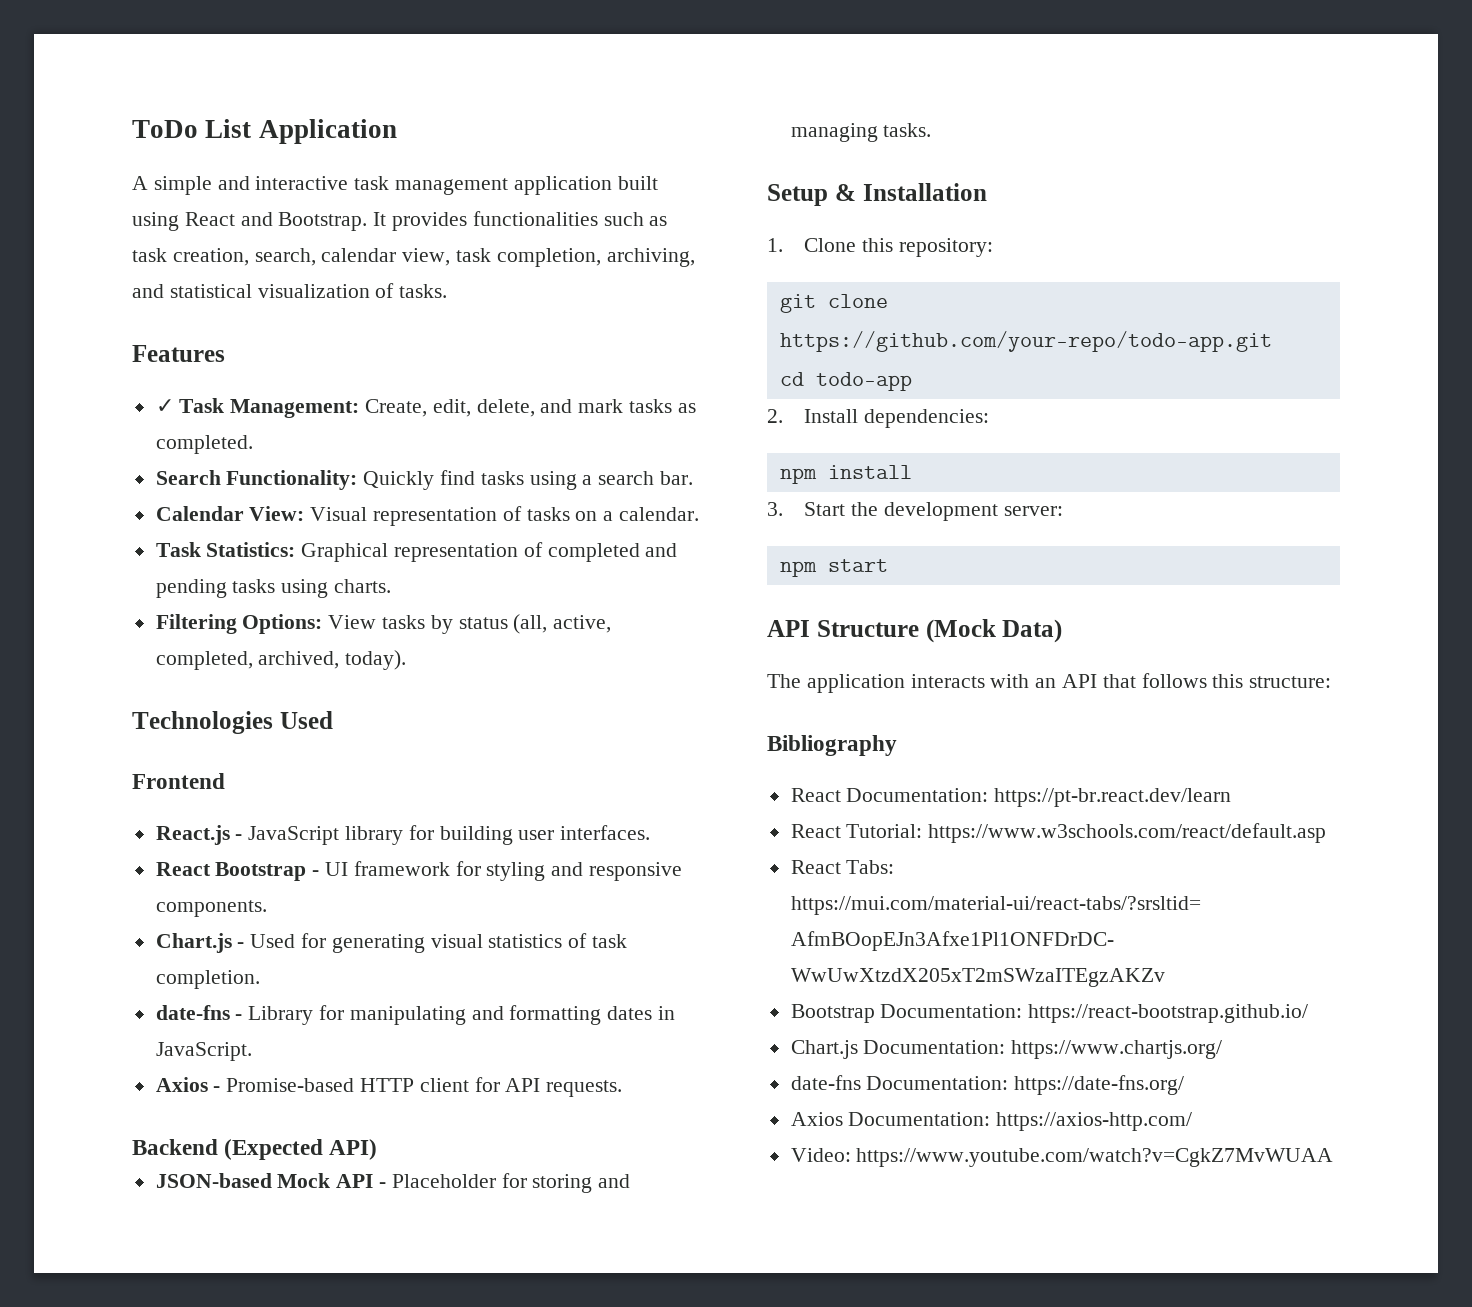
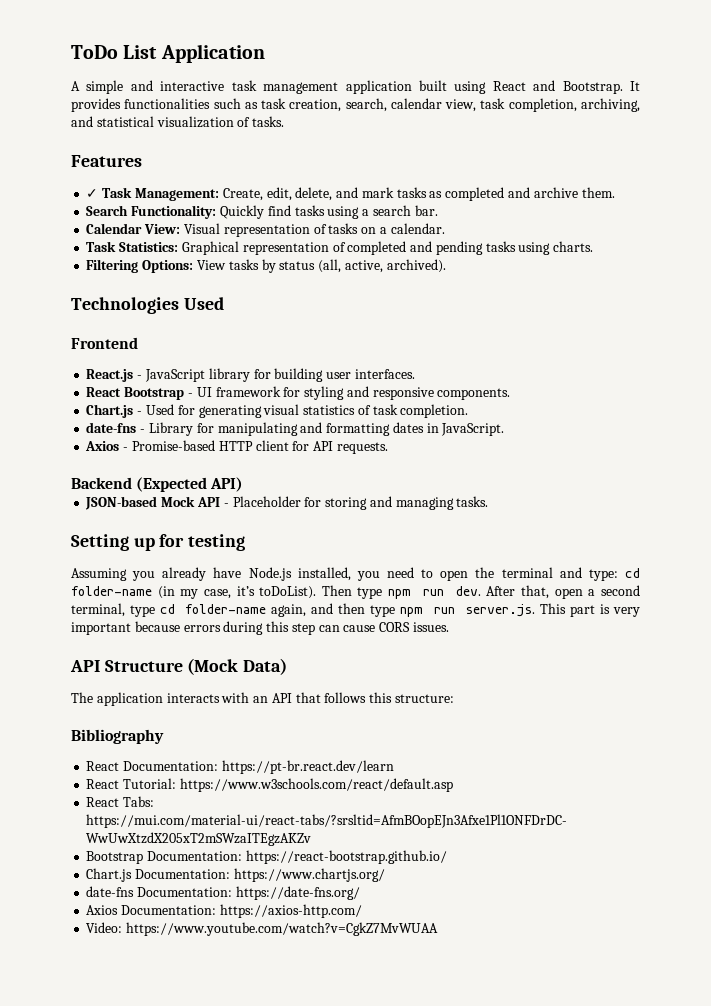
- ✓ Task Management: Create, edit, delete, and mark tasks as completed.
+ ✓ Task Management: Create, edit, delete, and mark tasks as completed and archive them.
- Filtering Options: View tasks by status (all, active, completed, archived, today).
+ Filtering Options: View tasks by status (all, active, archived).
- Setup & Installation
- 1. Clone this repository:
- git clone https://github.com/your-repo/todo-app.git
- cd todo-app
- 2. Install dependencies:
- npm install
- 3. Start the development server:
- npm start
+ Setting up for testing
+ Assuming you already have Node.js installed, you need to open the terminal and type: cd folder-name (in my case, it’s toDoList). Then type npm run dev. After that, open a second terminal, type cd folder-name again, and then type npm run server.js. This part is very important because errors during this step can cause CORS issues.

